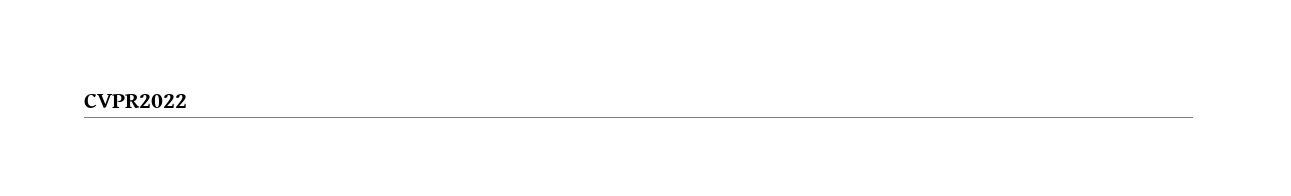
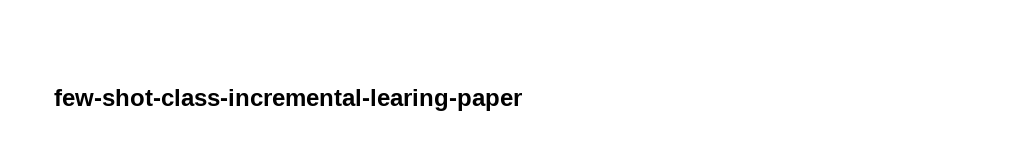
- CVPR2022
+ few-shot-class-incremental-learing-paper

